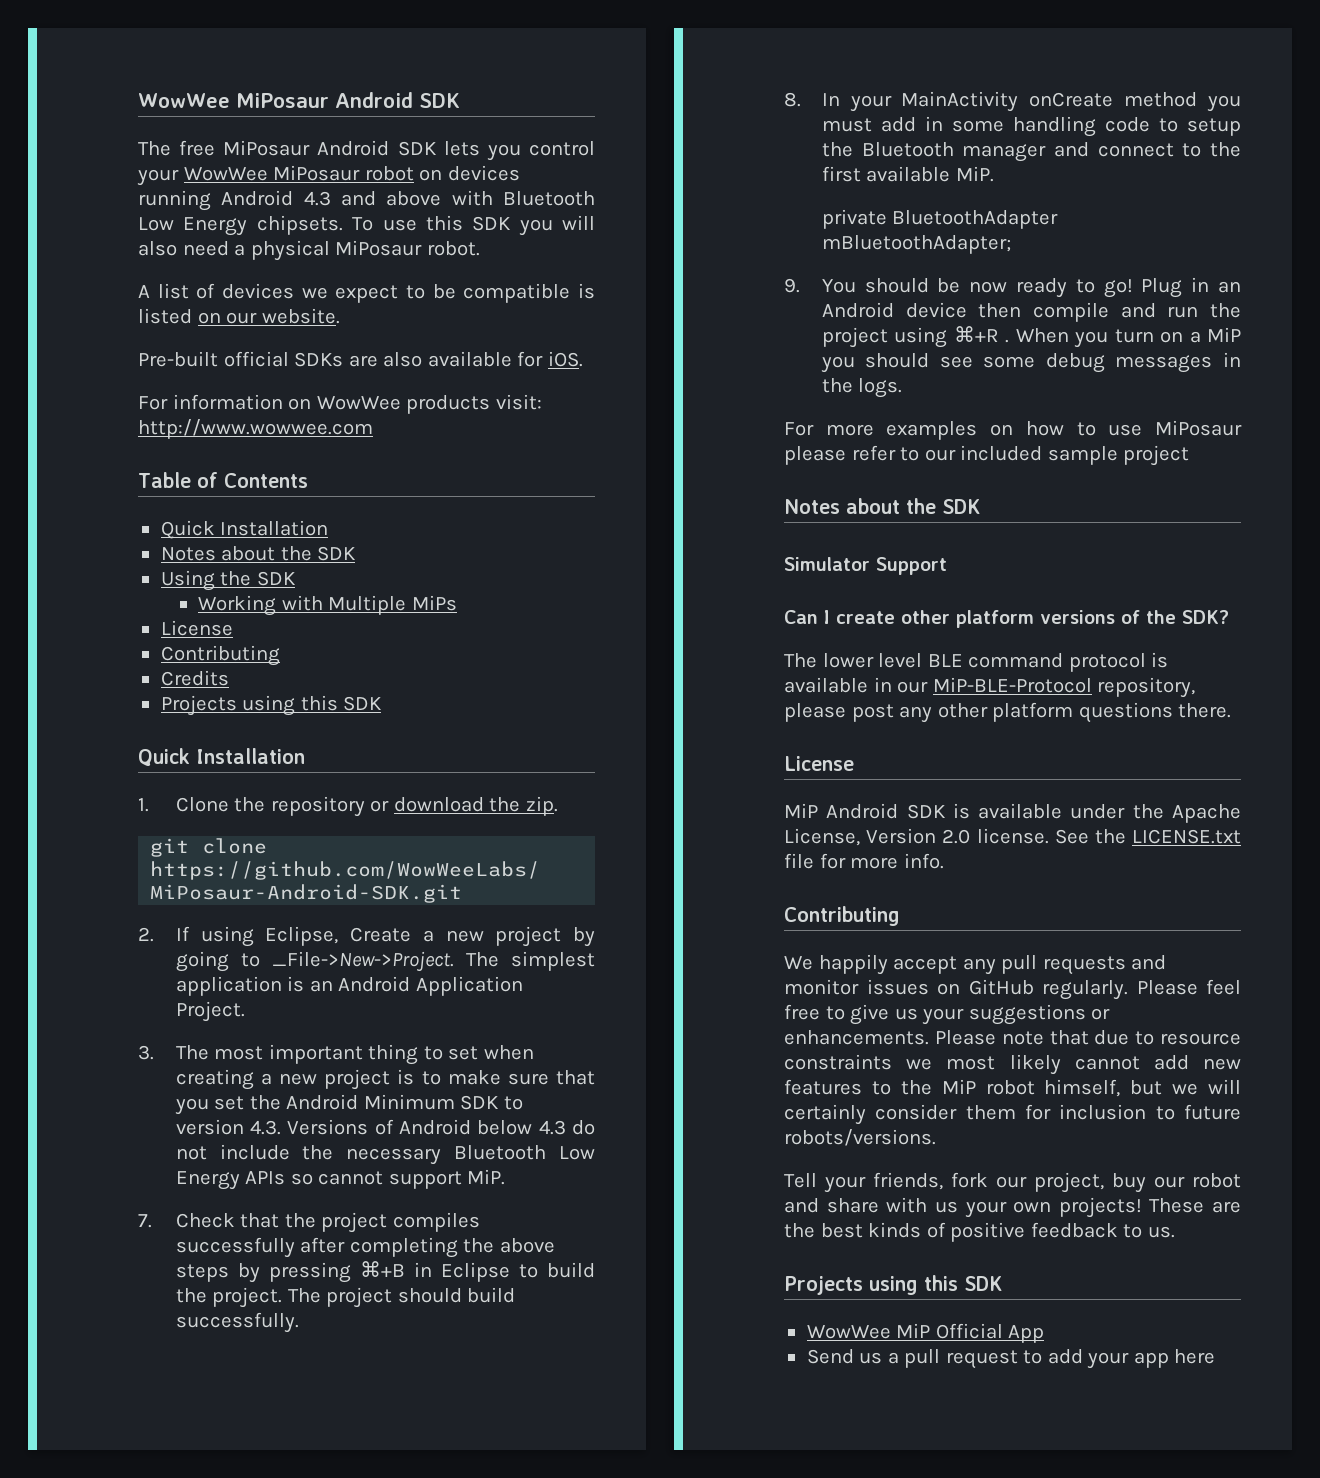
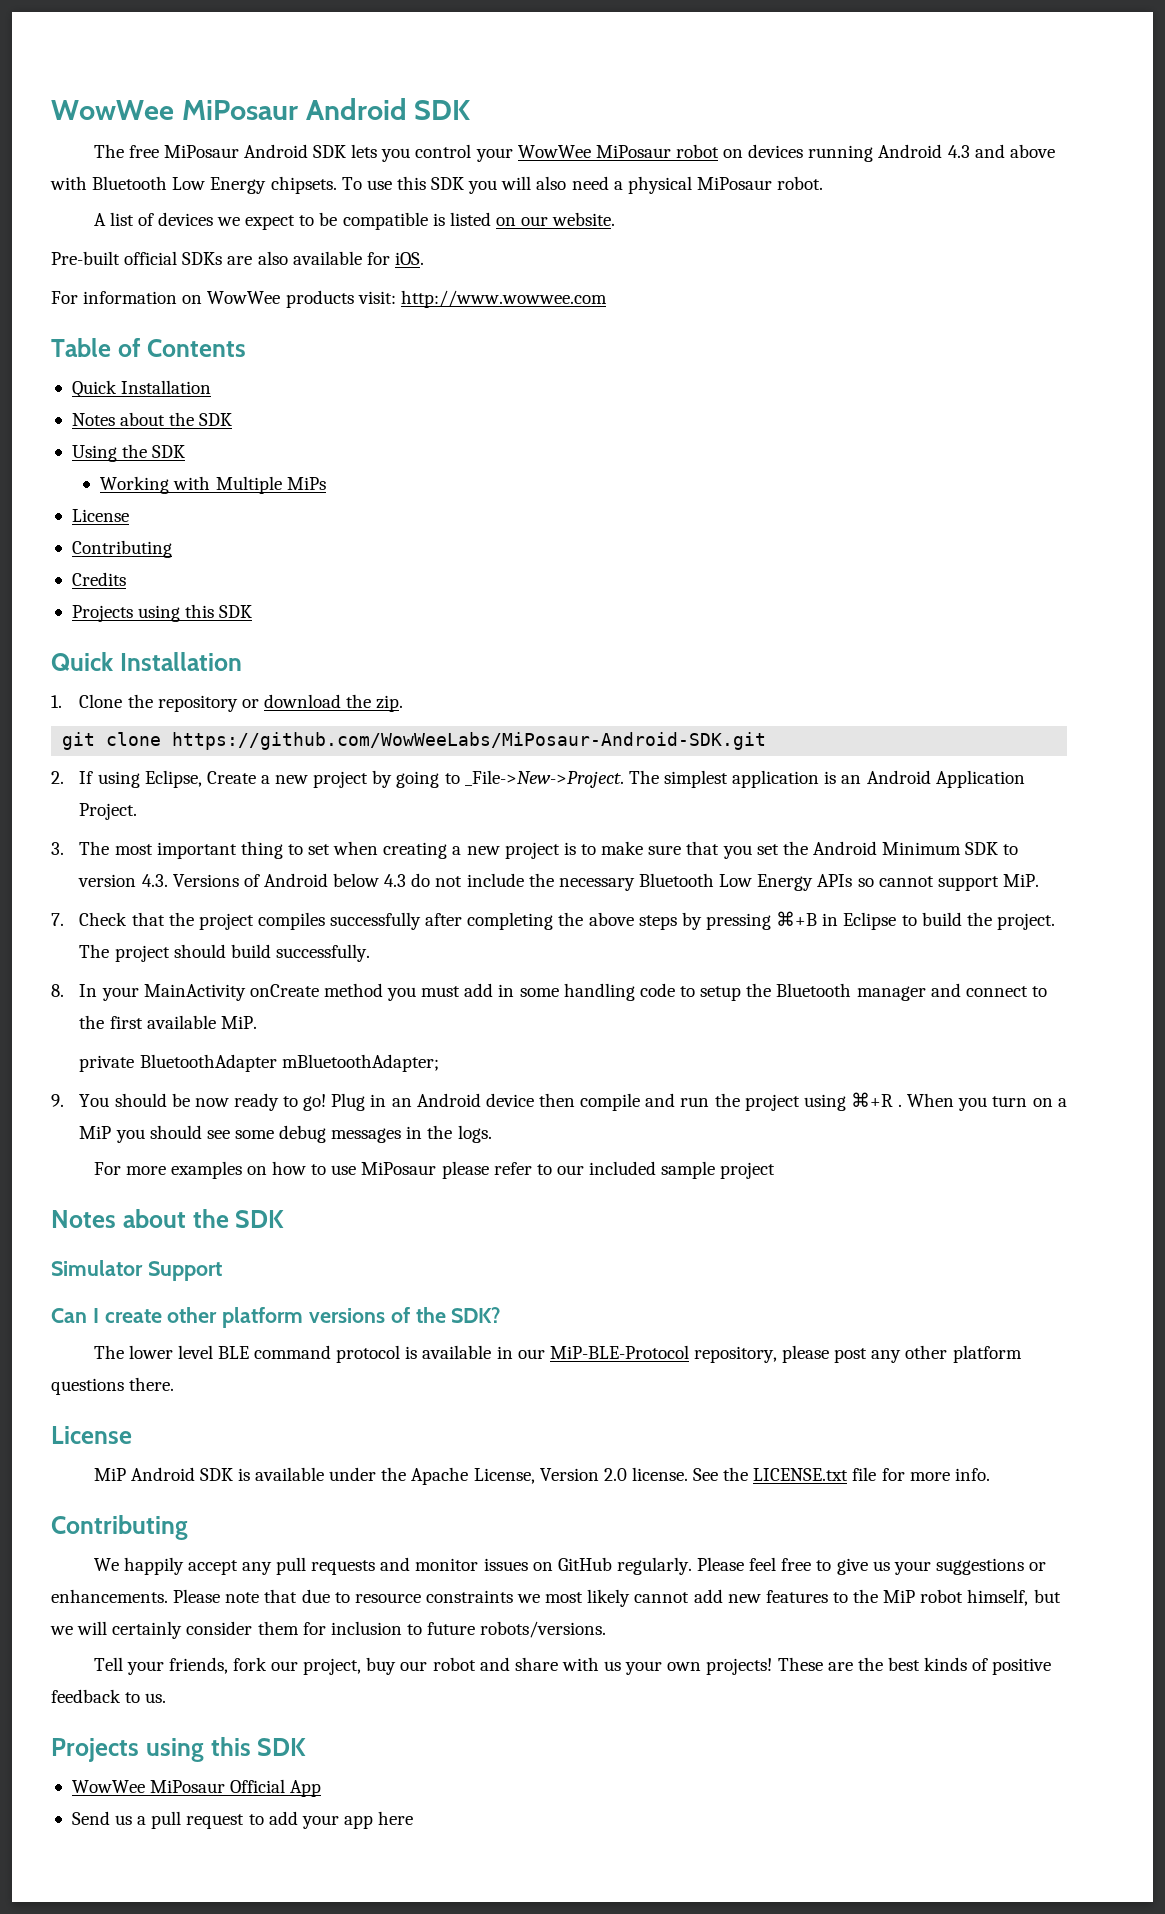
- WowWee MiP Official App
+ WowWee MiPosaur Official App

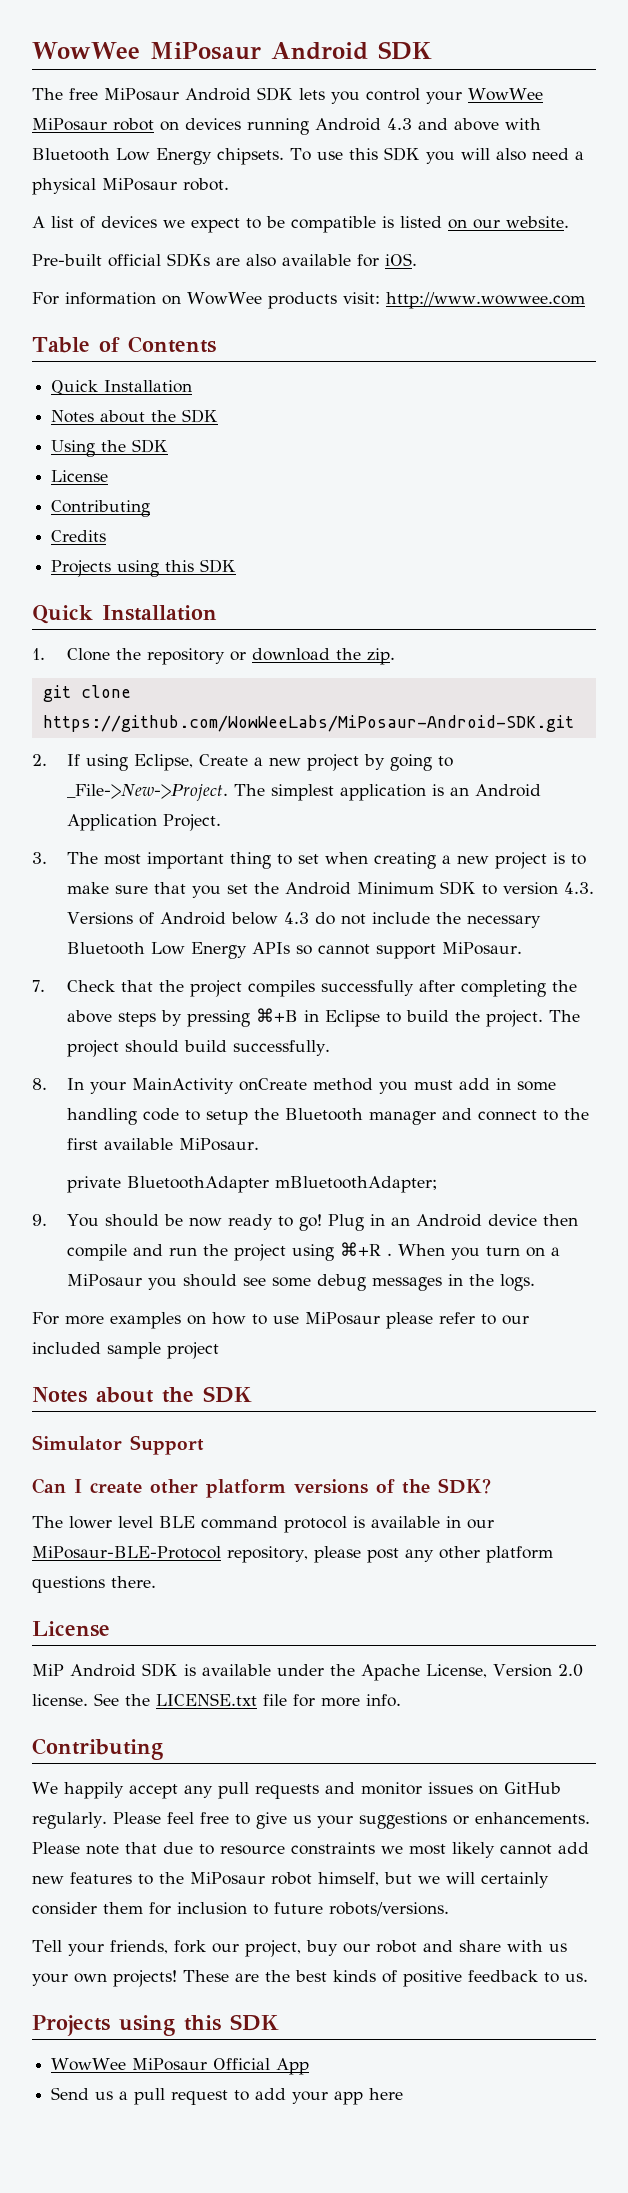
- Working with Multiple MiPs
- 3. The most important thing to set when creating a new project is to make sure that you set the Android Minimum SDK to version 4.3. Versions of Android below 4.3 do not include the necessary Bluetooth Low Energy APIs so cannot support MiP.
+ 3. The most important thing to set when creating a new project is to make sure that you set the Android Minimum SDK to version 4.3. Versions of Android below 4.3 do not include the necessary Bluetooth Low Energy APIs so cannot support MiPosaur.
- 8. In your MainActivity onCreate method you must add in some handling code to setup the Bluetooth manager and connect to the first available MiP.
+ 8. In your MainActivity onCreate method you must add in some handling code to setup the Bluetooth manager and connect to the first available MiPosaur.
- When you turn on a MiP you should see some debug messages in the logs.
+ When you turn on a MiPosaur you should see some debug messages in the logs.
- The lower level BLE command protocol is available in our MiP-BLE-Protocol repository, please post any other platform questions there.
+ The lower level BLE command protocol is available in our MiPosaur-BLE-Protocol repository, please post any other platform questions there.
- Please note that due to resource constraints we most likely cannot add new features to the MiP robot himself, but we will certainly consider them for inclusion to future robots/versions.
+ Please note that due to resource constraints we most likely cannot add new features to the MiPosaur robot himself, but we will certainly consider them for inclusion to future robots/versions.

